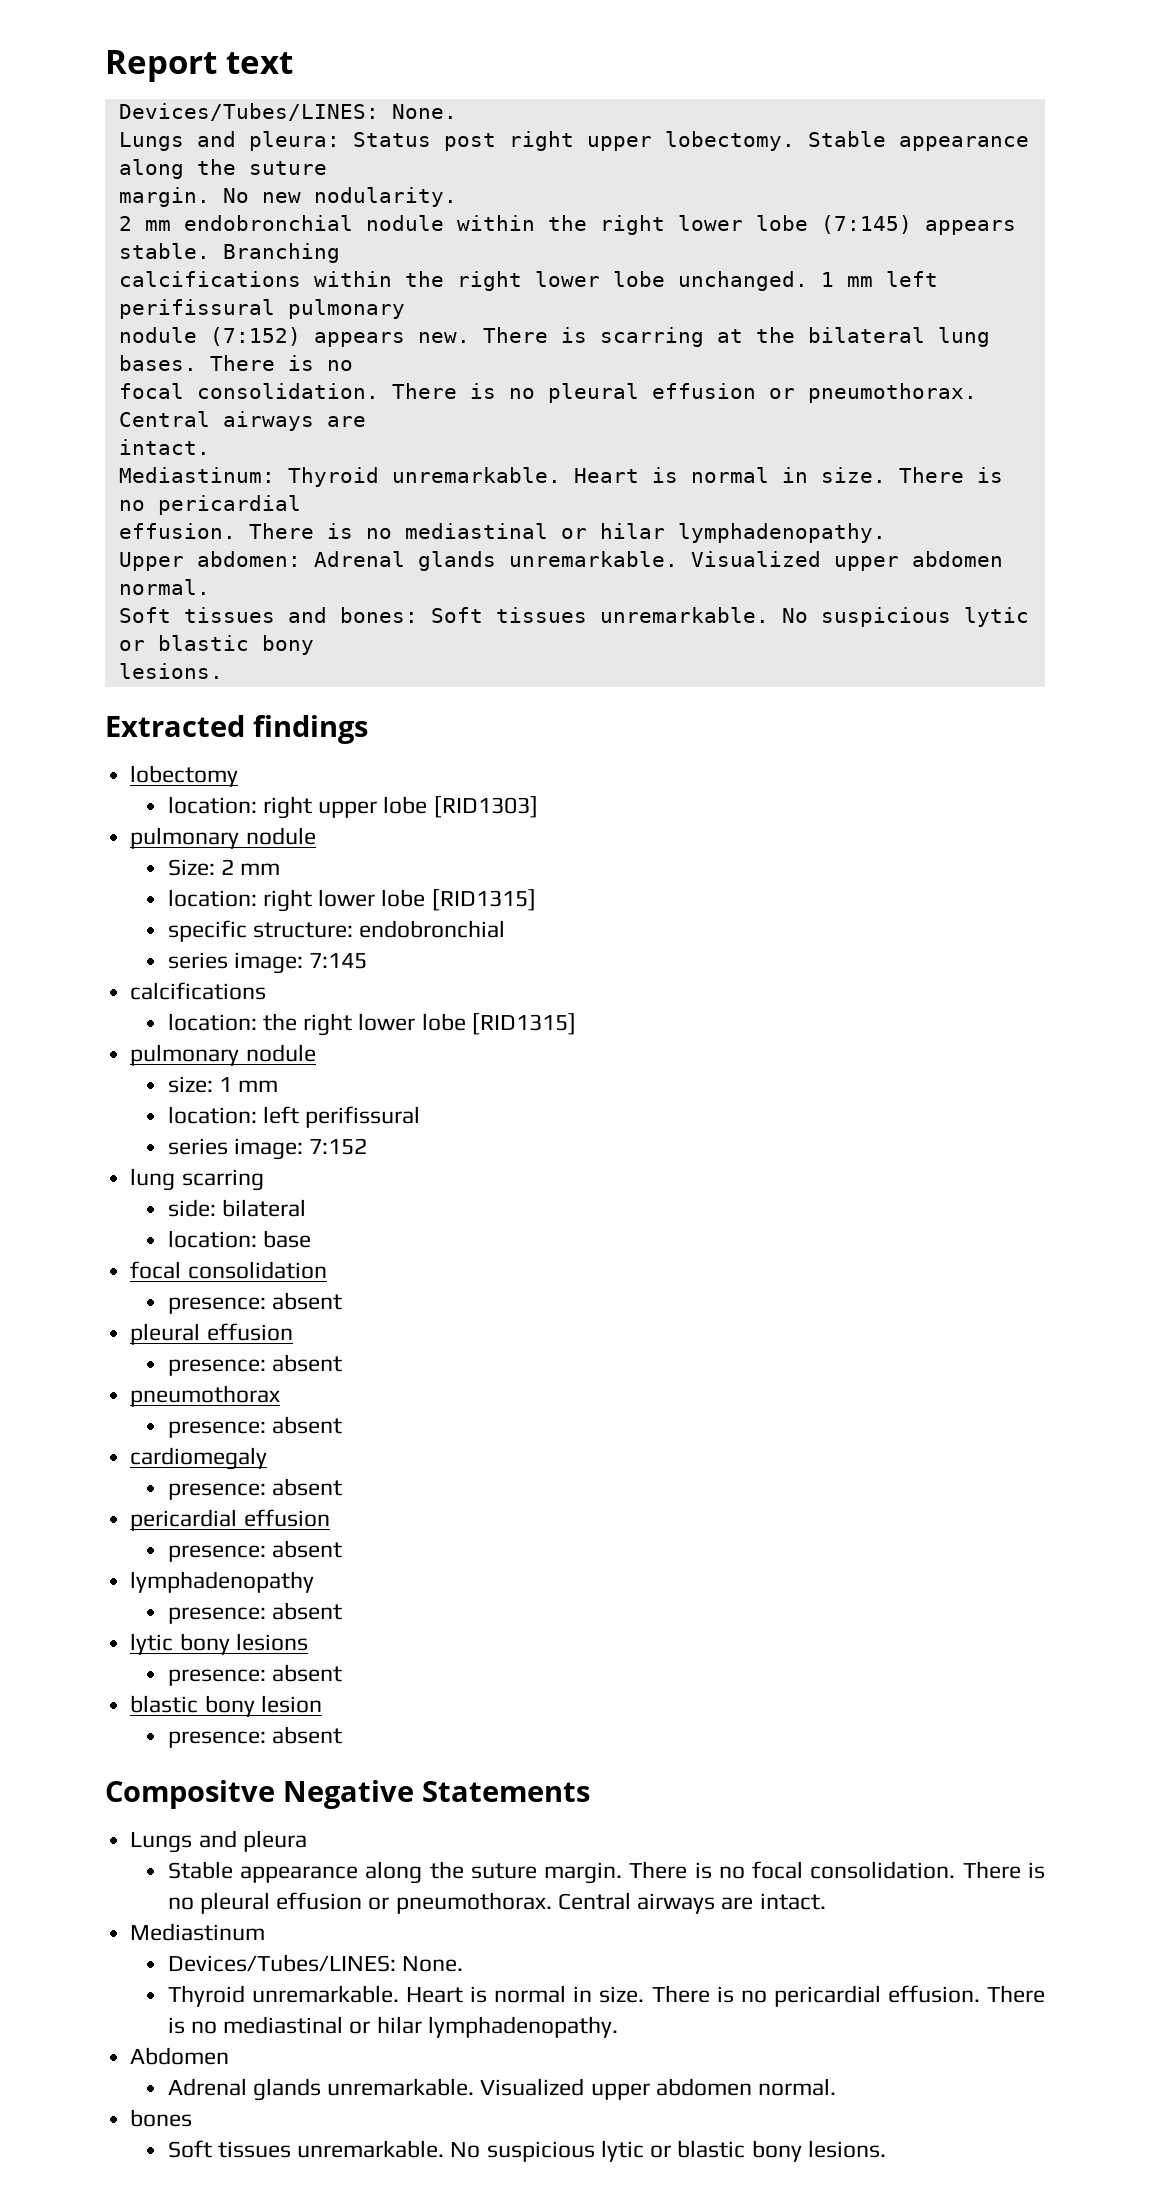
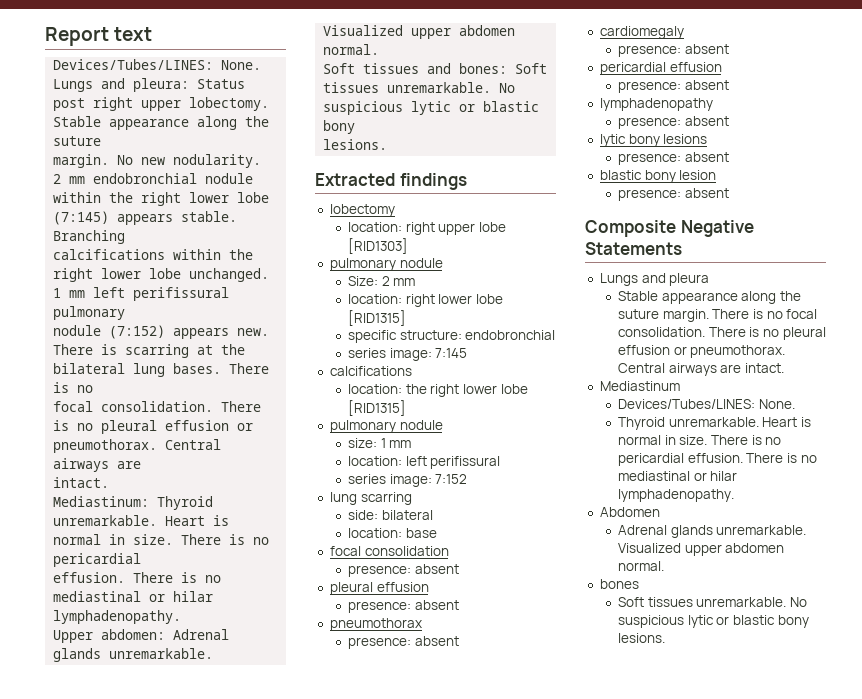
- Compositve Negative Statements
+ Composite Negative Statements

